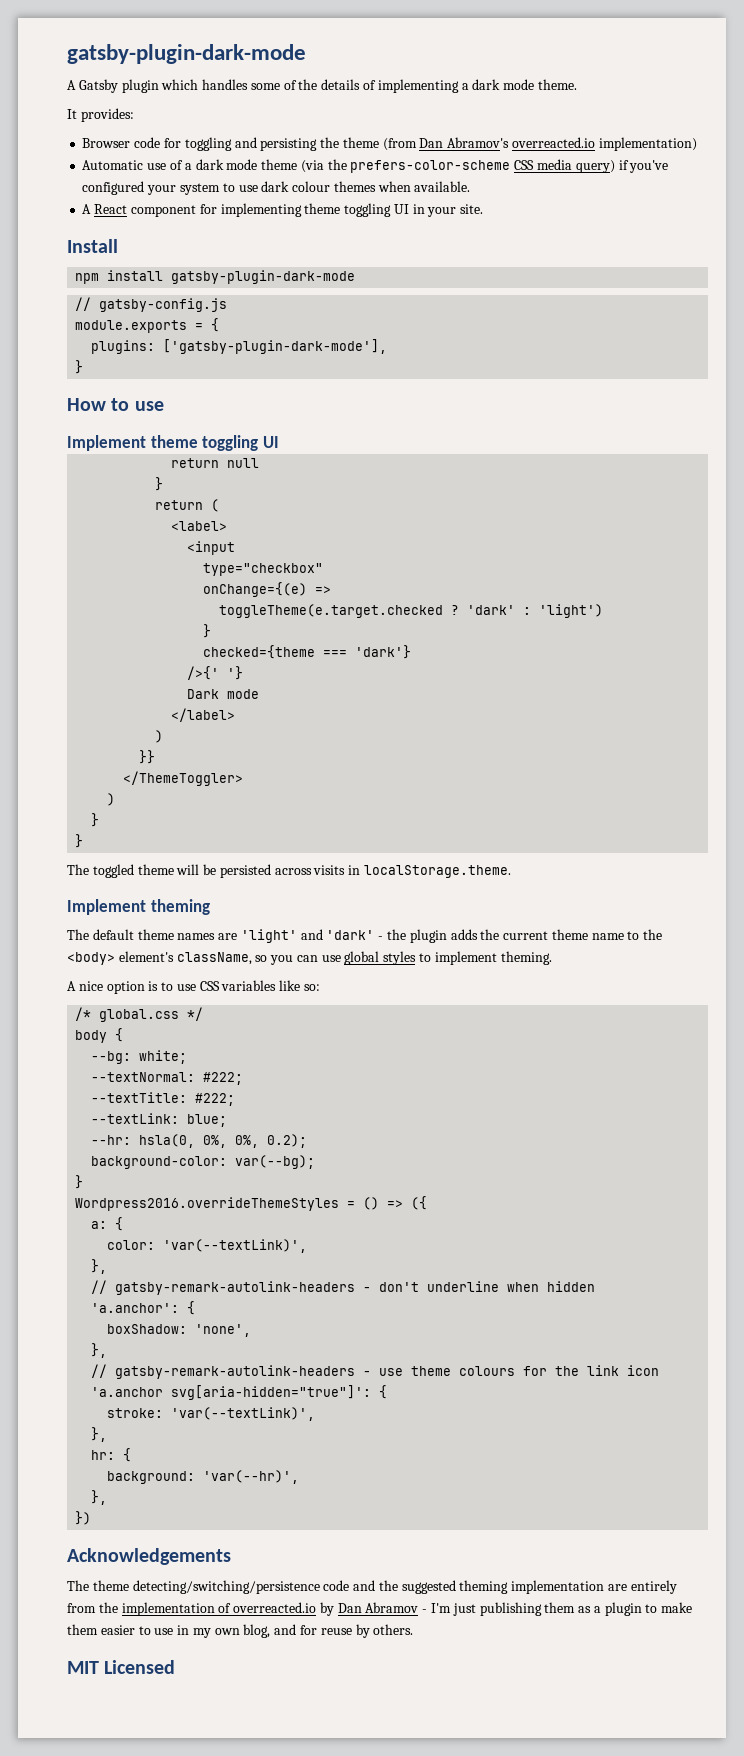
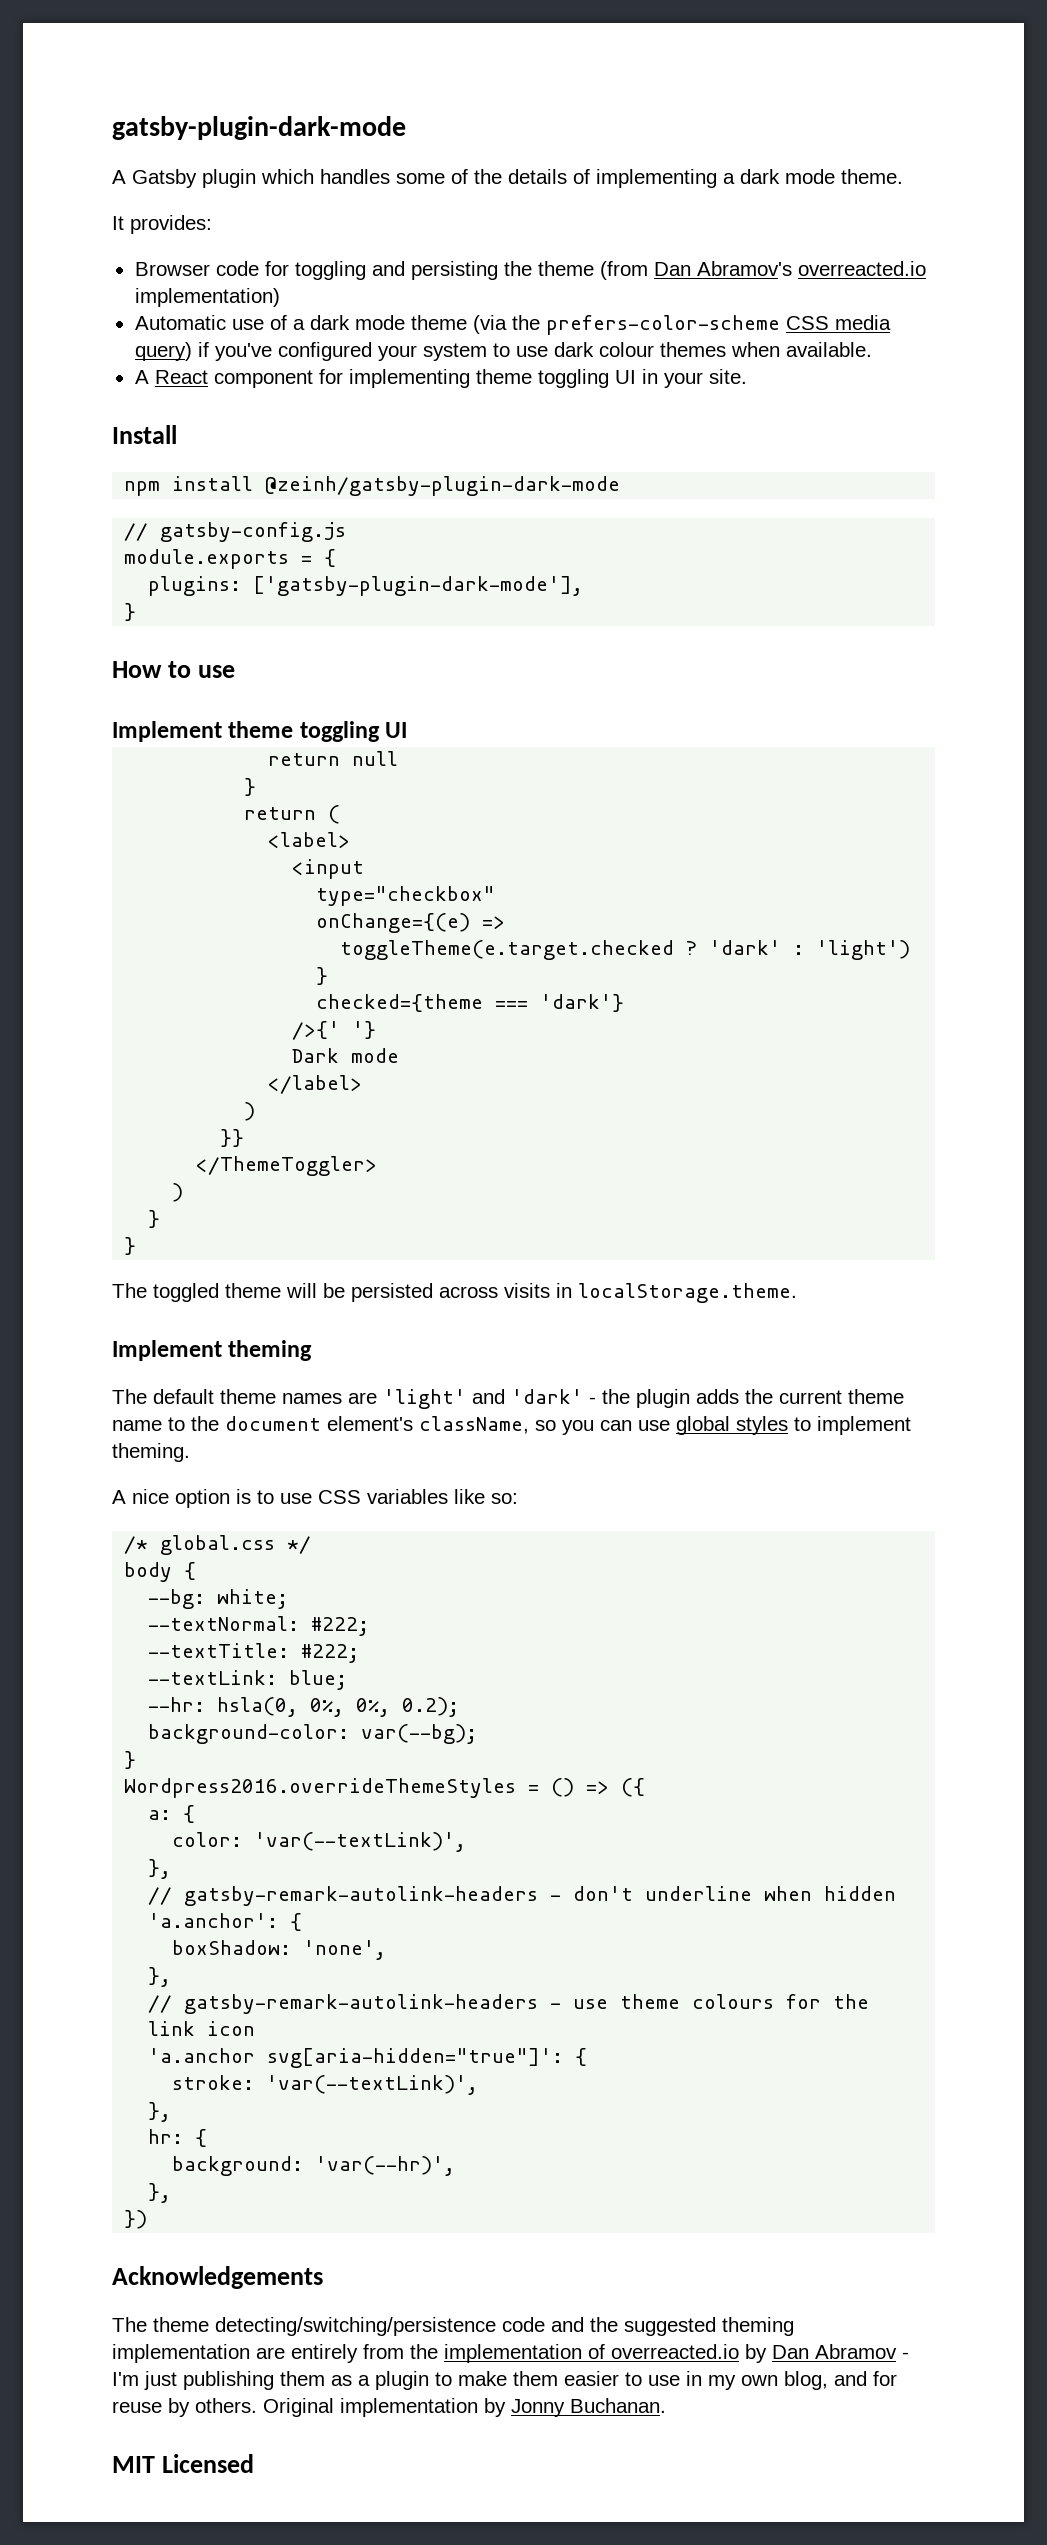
- npm install gatsby-plugin-dark-mode
+ npm install @zeinh/gatsby-plugin-dark-mode
- The default theme names are 'light' and 'dark' - the plugin adds the current theme name to the <body> element's className, so you can use global styles to implement theming.
+ The default theme names are 'light' and 'dark' - the plugin adds the current theme name to the document element's className, so you can use global styles to implement theming.
+ Original implementation by Jonny Buchanan.

